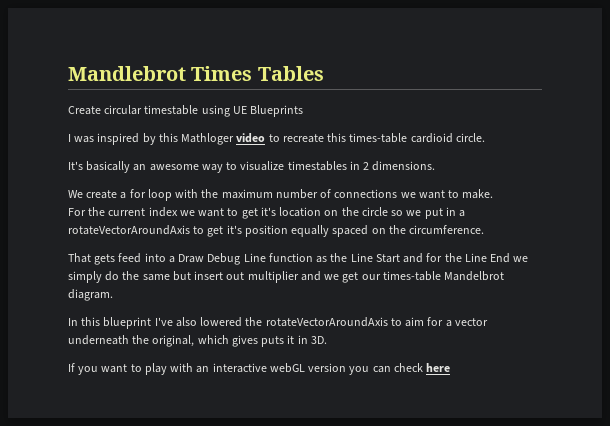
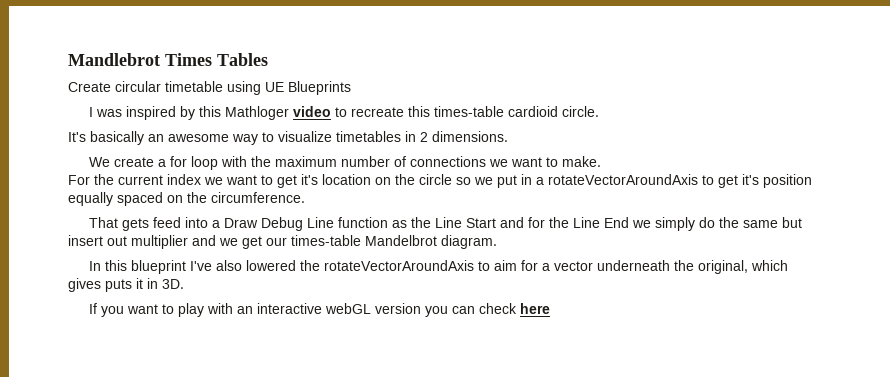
- Create circular timestable using UE Blueprints
+ Create circular timetable using UE Blueprints
- It's basically an awesome way to visualize timestables in 2 dimensions.
+ It's basically an awesome way to visualize timetables in 2 dimensions.

